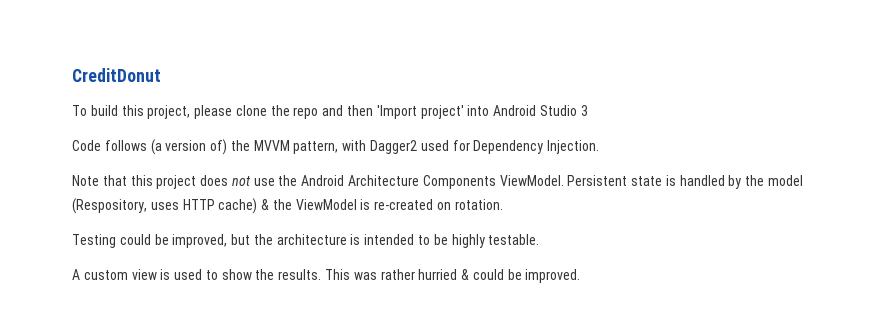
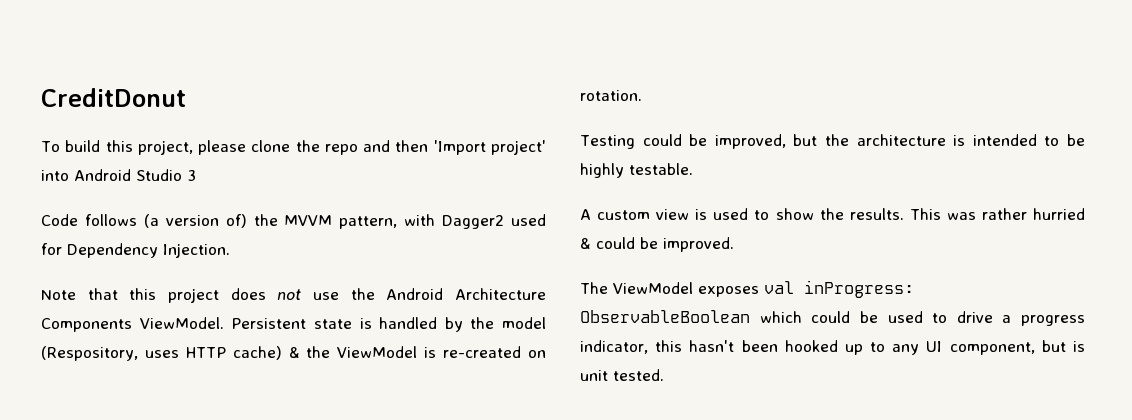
+ The ViewModel exposes val inProgress: ObservableBoolean which could be used to drive a progress indicator, this hasn't been hooked up to any UI component, but is unit tested.

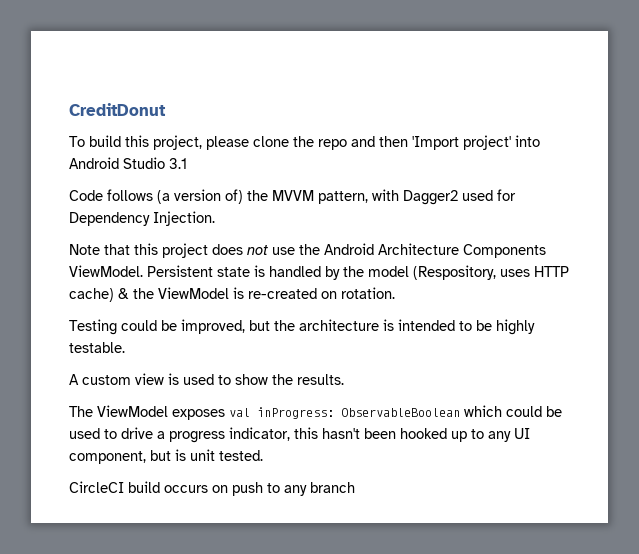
- To build this project, please clone the repo and then 'Import project' into Android Studio 3
+ To build this project, please clone the repo and then 'Import project' into Android Studio 3.1
- This was rather hurried & could be improved.
+ CircleCI build occurs on push to any branch

